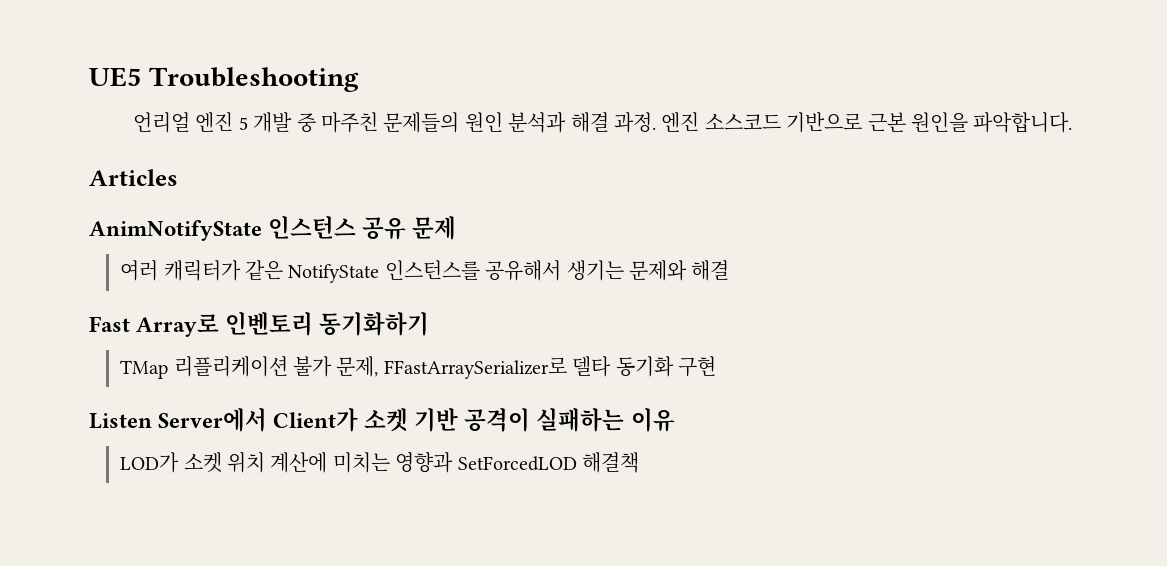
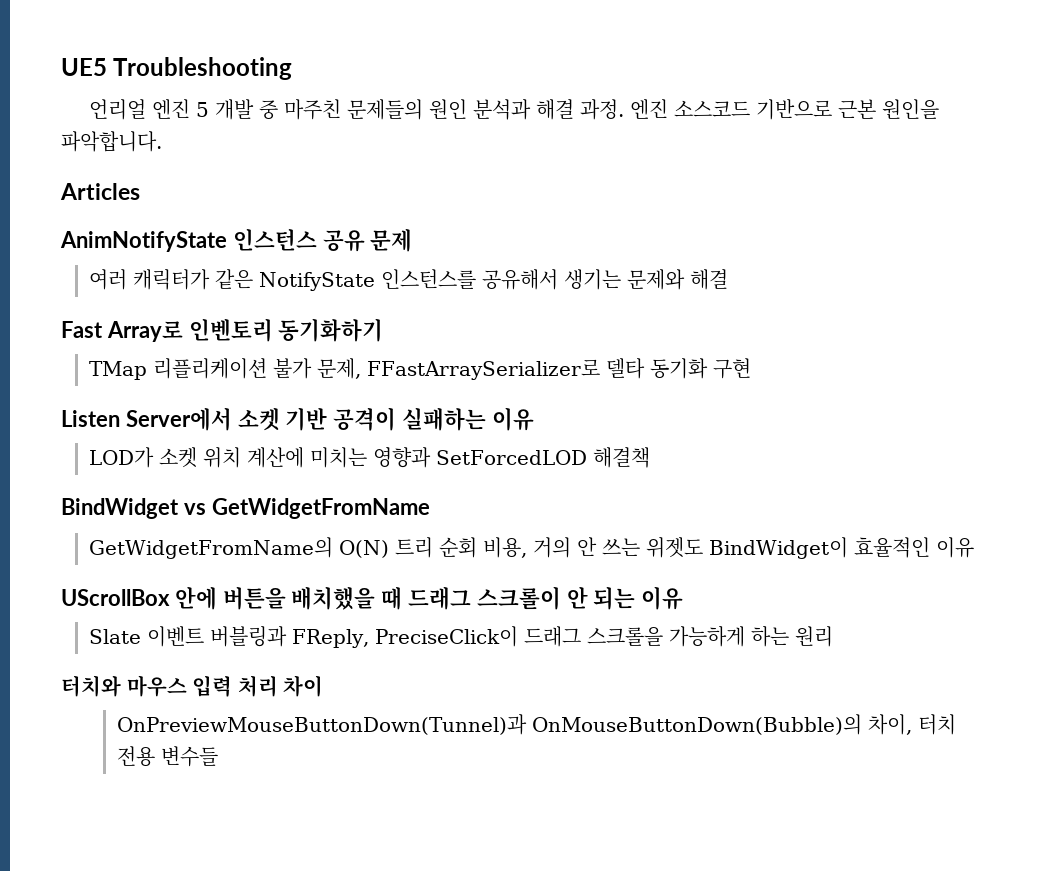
- Listen Server에서 Client가 소켓 기반 공격이 실패하는 이유
+ Listen Server에서 소켓 기반 공격이 실패하는 이유
+ BindWidget vs GetWidgetFromName
+ GetWidgetFromName의 O(N) 트리 순회 비용, 거의 안 쓰는 위젯도 BindWidget이 효율적인 이유
+ UScrollBox 안에 버튼을 배치했을 때 드래그 스크롤이 안 되는 이유
+ Slate 이벤트 버블링과 FReply, PreciseClick이 드래그 스크롤을 가능하게 하는 원리
+ 터치와 마우스 입력 처리 차이
+ OnPreviewMouseButtonDown(Tunnel)과 OnMouseButtonDown(Bubble)의 차이, 터치 전용 변수들

